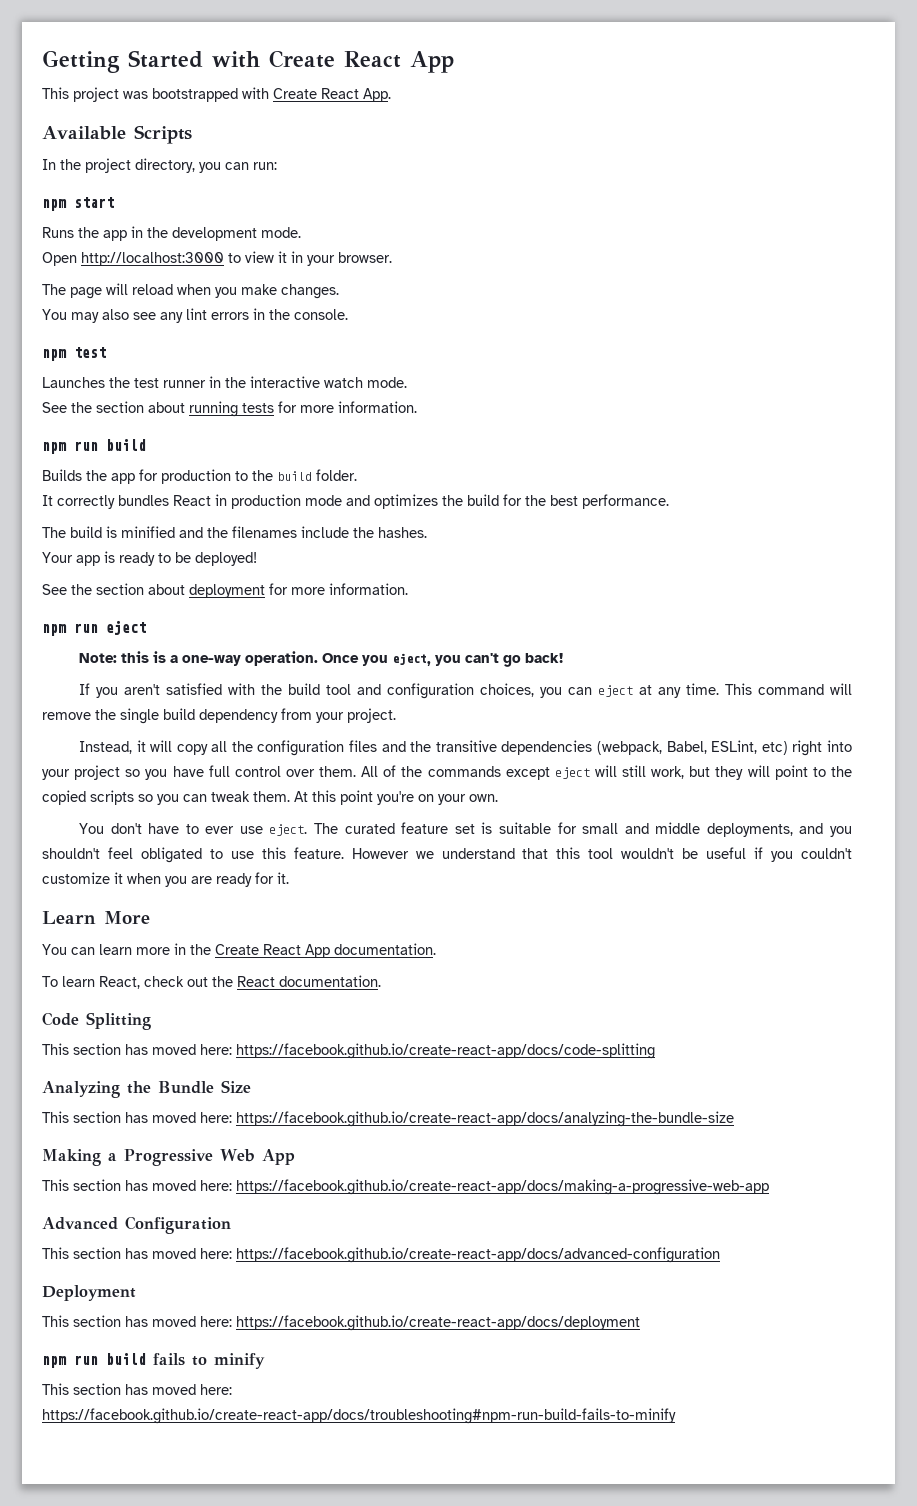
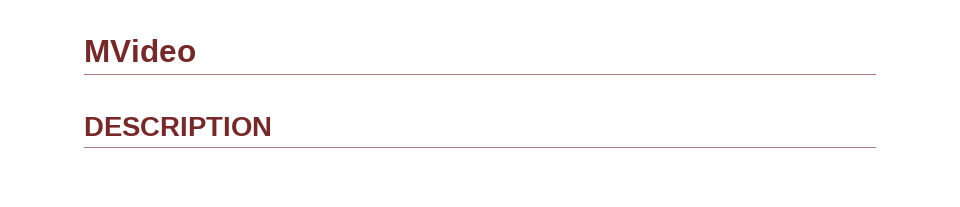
- Getting Started with Create React App
- This project was bootstrapped with Create React App.
- Available Scripts
- In the project directory, you can run:
- npm start
- Runs the app in the development mode.
- Open http://localhost:3000 to view it in your browser.
- The page will reload when you make changes.
- You may also see any lint errors in the console.
- npm test
- Launches the test runner in the interactive watch mode.
- See the section about running tests for more information.
- npm run build
- Builds the app for production to the build folder.
- It correctly bundles React in production mode and optimizes the build for the best performance.
- The build is minified and the filenames include the hashes.
- Your app is ready to be deployed!
- See the section about deployment for more information.
- npm run eject
- Note: this is a one-way operation. Once you eject, you can't go back!
- If you aren't satisfied with the build tool and configuration choices, you can eject at any time. This command will remove the single build dependency from your project.
- Instead, it will copy all the configuration files and the transitive dependencies (webpack, Babel, ESLint, etc) right into your project so you have full control over them. All of the commands except eject will still work, but they will point to the copied scripts so you can tweak them. At this point you're on your own.
- You don't have to ever use eject. The curated feature set is suitable for small and middle deployments, and you shouldn't feel obligated to use this feature. However we understand that this tool wouldn't be useful if you couldn't customize it when you are ready for it.
- Learn More
- You can learn more in the Create React App documentation.
- To learn React, check out the React documentation.
- Code Splitting
- This section has moved here: https://facebook.github.io/create-react-app/docs/code-splitting
- Analyzing the Bundle Size
- This section has moved here: https://facebook.github.io/create-react-app/docs/analyzing-the-bundle-size
- Making a Progressive Web App
- This section has moved here: https://facebook.github.io/create-react-app/docs/making-a-progressive-web-app
- Advanced Configuration
- This section has moved here: https://facebook.github.io/create-react-app/docs/advanced-configuration
- Deployment
- This section has moved here: https://facebook.github.io/create-react-app/docs/deployment
- npm run build fails to minify
- This section has moved here: https://facebook.github.io/create-react-app/docs/troubleshooting#npm-run-build-fails-to-minify
+ MVideo
+ DESCRIPTION

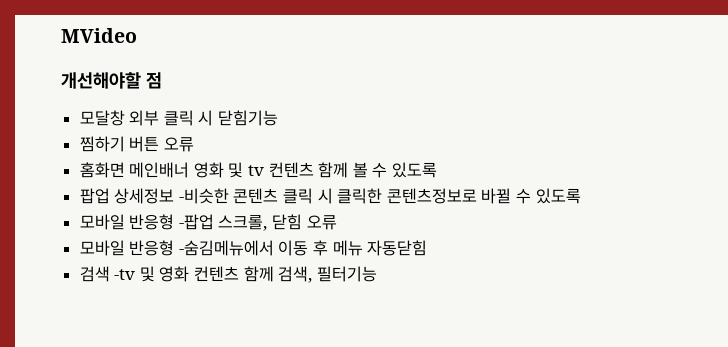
- DESCRIPTION
+ 개선해야할 점
+ 모달창 외부 클릭 시 닫힘기능
+ 찜하기 버튼 오류
+ 홈화면 메인배너 영화 및 tv 컨텐츠 함께 볼 수 있도록
+ 팝업 상세정보 -비슷한 콘텐츠 클릭 시 클릭한 콘텐츠정보로 바뀔 수 있도록
+ 모바일 반응형 -팝업 스크롤, 닫힘 오류
+ 모바일 반응형 -숨김메뉴에서 이동 후 메뉴 자동닫힘
+ 검색 -tv 및 영화 컨텐츠 함께 검색, 필터기능

